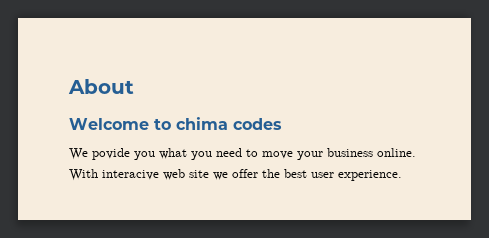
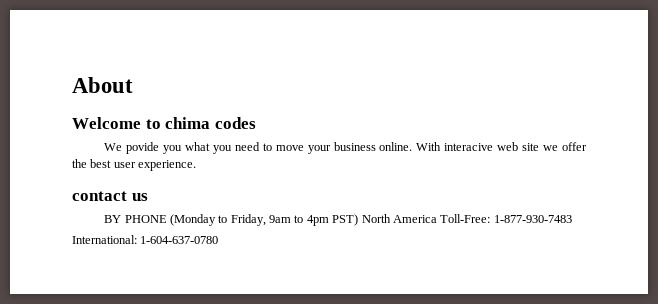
+ contact us
+ BY PHONE (Monday to Friday, 9am to 4pm PST) North America Toll-Free: 1-877-930-7483
+ International: 1-604-637-0780

